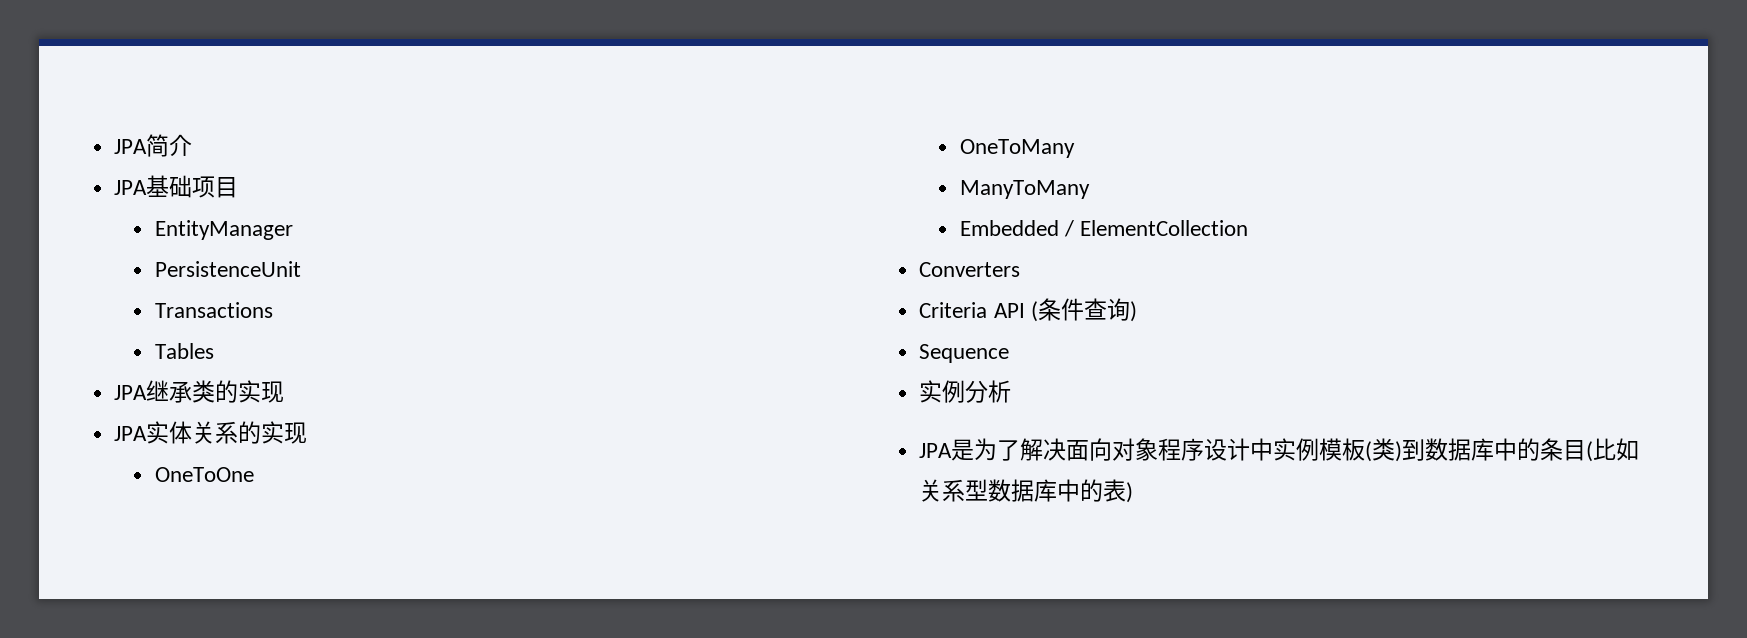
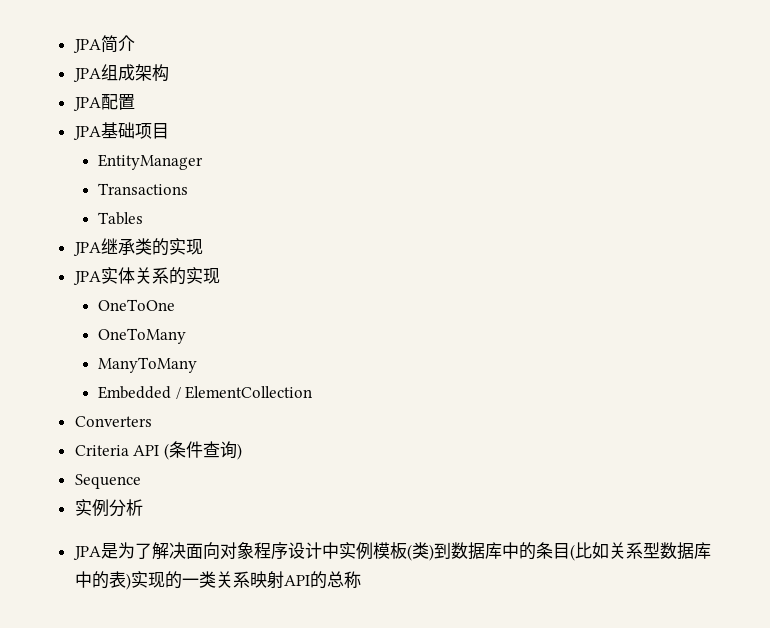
+ JPA组成架构
+ JPA配置
- PersistenceUnit
- JPA是为了解决面向对象程序设计中实例模板(类)到数据库中的条目(比如关系型数据库中的表)
+ JPA是为了解决面向对象程序设计中实例模板(类)到数据库中的条目(比如关系型数据库中的表)实现的一类关系映射API的总称

